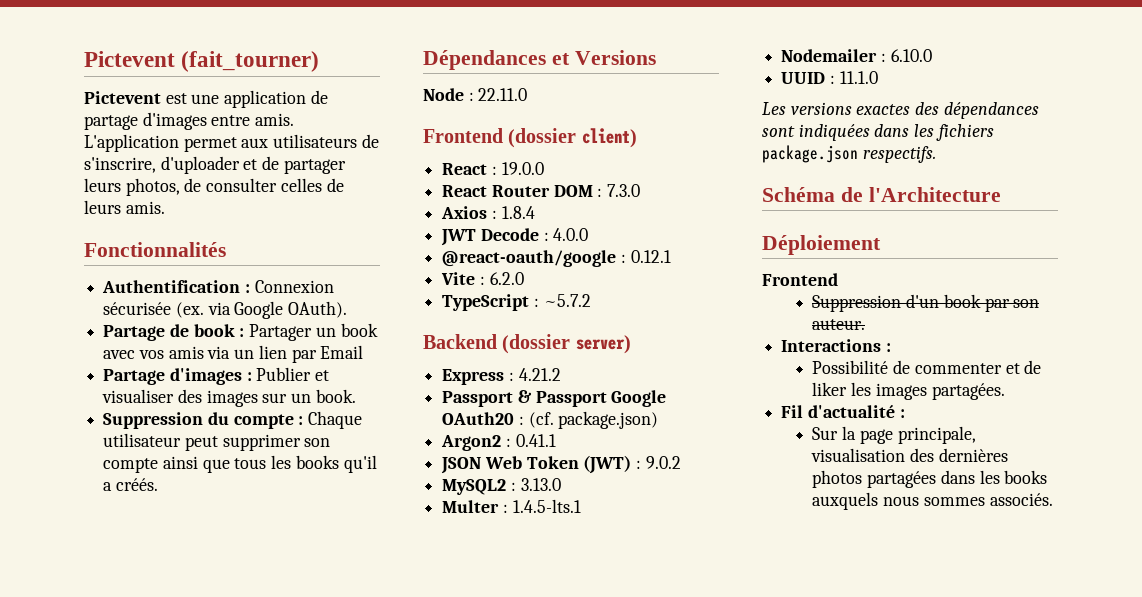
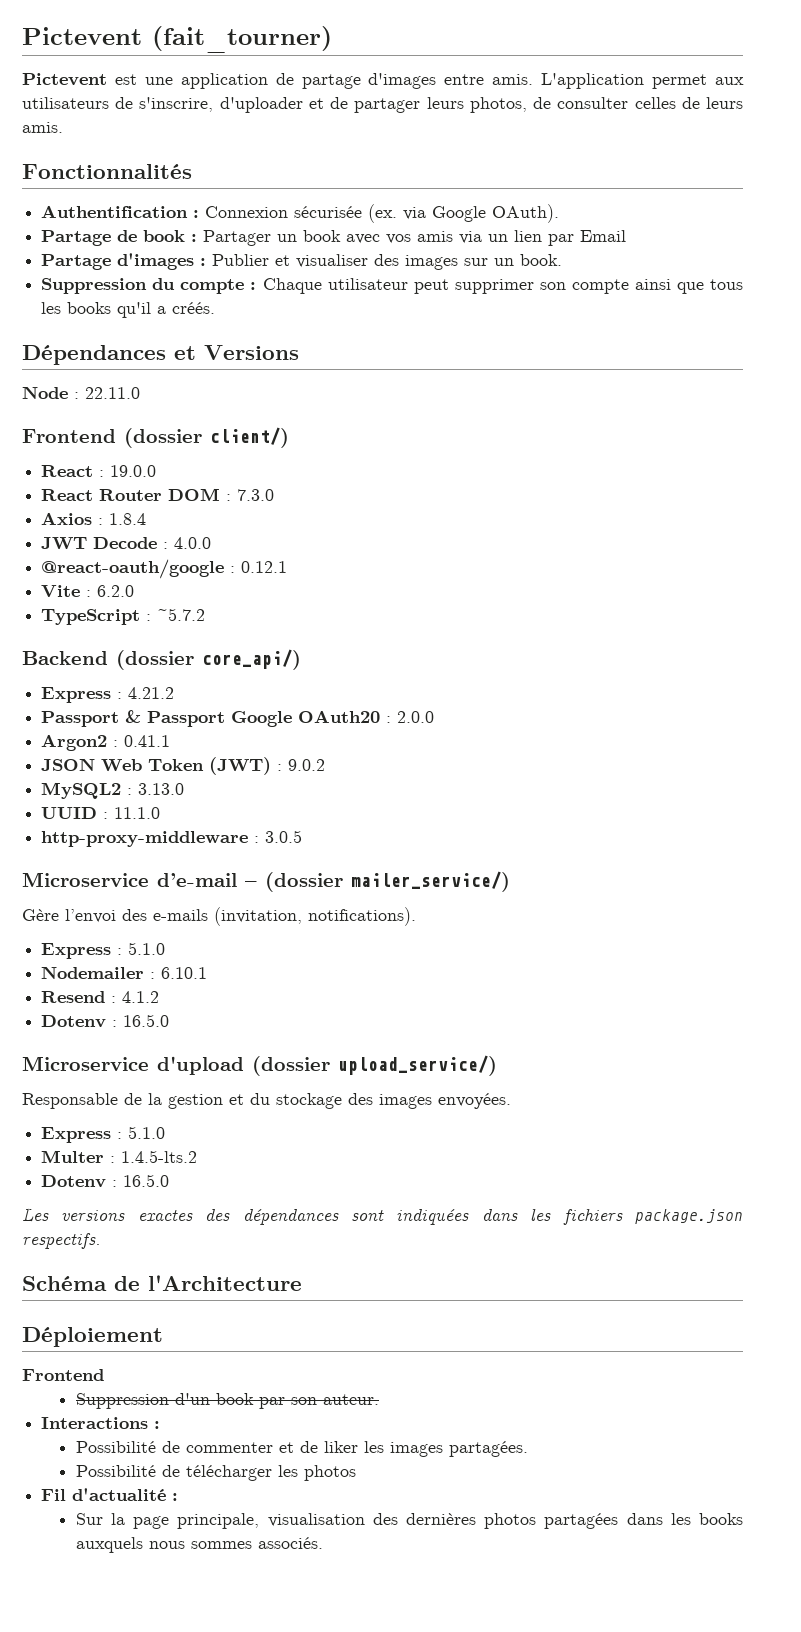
- Frontend (dossier client)
+ Frontend (dossier client/)
- Backend (dossier server)
+ Backend (dossier core_api/)
- Passport & Passport Google OAuth20 : (cf. package.json)
+ Passport & Passport Google OAuth20 : 2.0.0
- Multer : 1.4.5-lts.1
- Nodemailer : 6.10.0
  UUID : 11.1.0
+ http-proxy-middleware : 3.0.5
+ Microservice d’e-mail – (dossier mailer_service/)
+ Gère l’envoi des e-mails (invitation, notifications).
+ Express : 5.1.0
+ Nodemailer : 6.10.1
+ Resend : 4.1.2
+ Dotenv : 16.5.0
+ Microservice d'upload (dossier upload_service/)
+ Responsable de la gestion et du stockage des images envoyées.
+ Express : 5.1.0
+ Multer : 1.4.5-lts.2
+ Dotenv : 16.5.0
+ Possibilité de télécharger les photos

